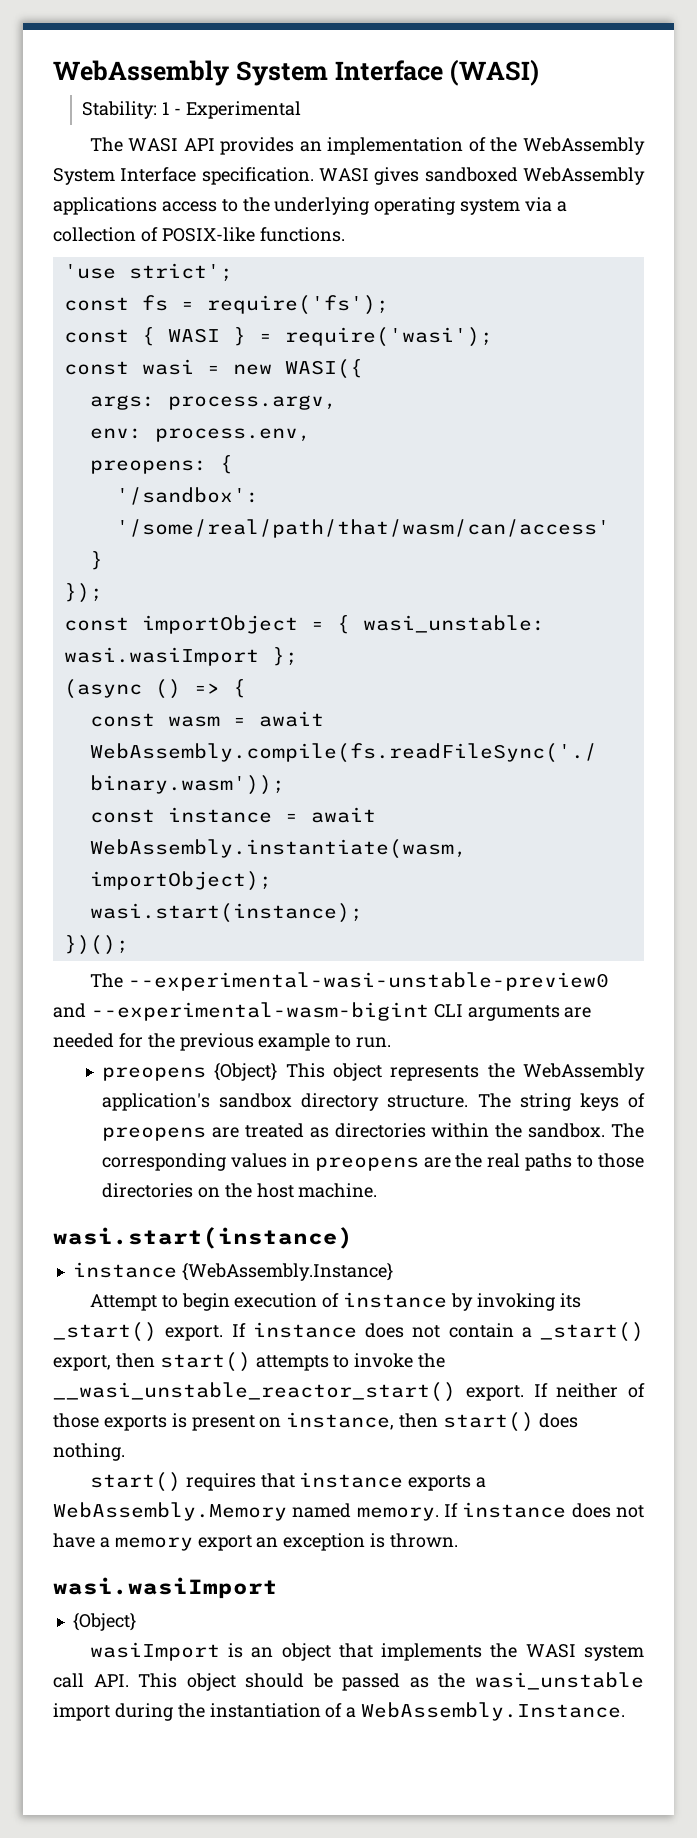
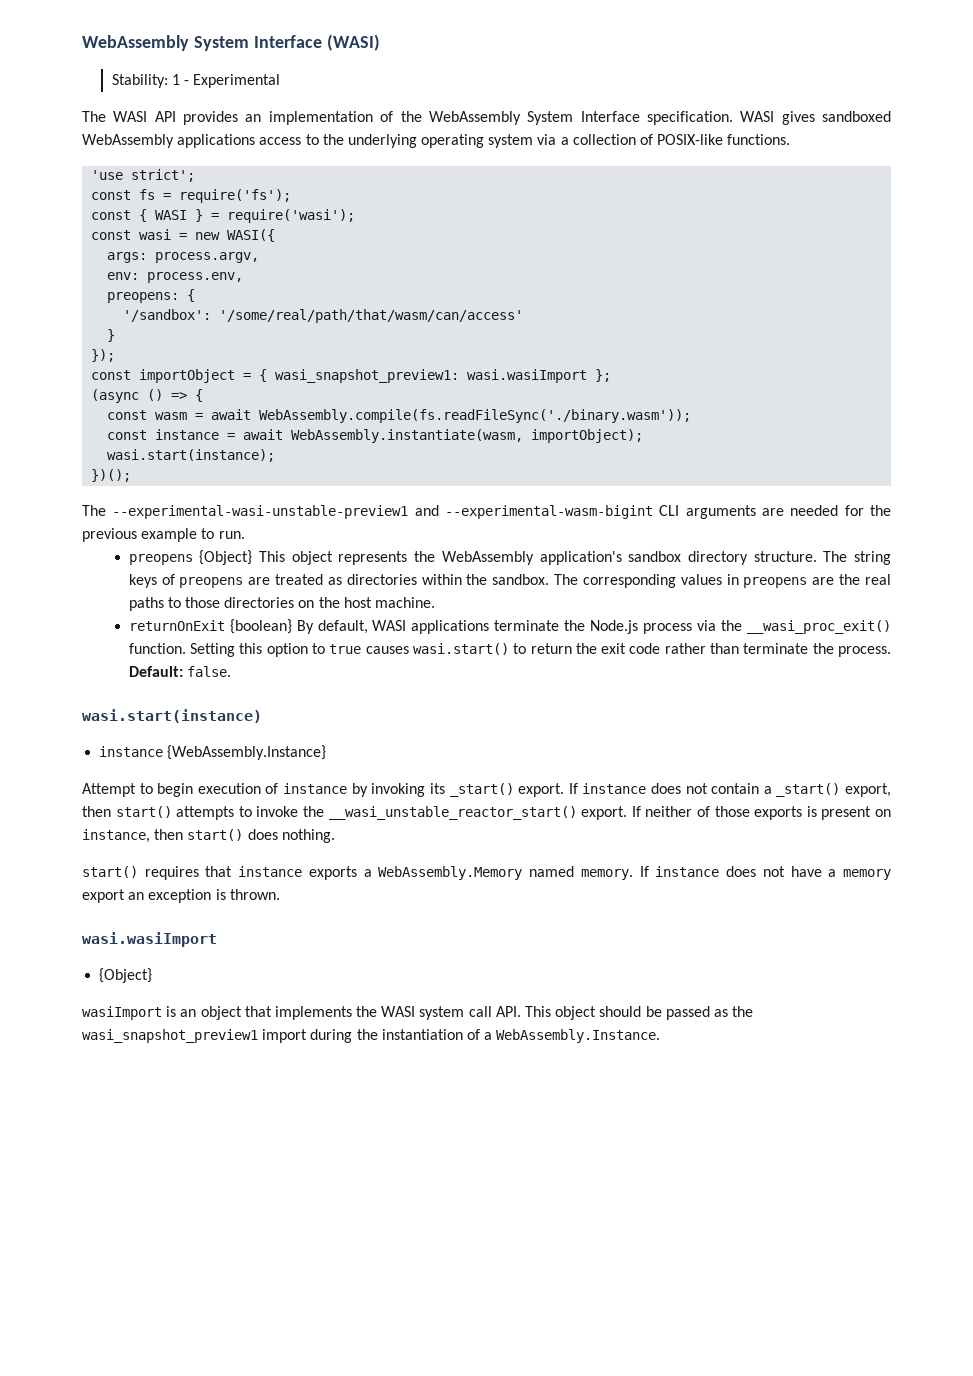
- const importObject = { wasi_unstable: wasi.wasiImport };
+ const importObject = { wasi_snapshot_preview1: wasi.wasiImport };
- The --experimental-wasi-unstable-preview0 and --experimental-wasm-bigint CLI arguments are needed for the previous example to run.
+ The --experimental-wasi-unstable-preview1 and --experimental-wasm-bigint CLI arguments are needed for the previous example to run.
+ returnOnExit {boolean} By default, WASI applications terminate the Node.js process via the __wasi_proc_exit() function. Setting this option to true causes wasi.start() to return the exit code rather than terminate the process. Default: false.
- wasiImport is an object that implements the WASI system call API. This object should be passed as the wasi_unstable import during the instantiation of a WebAssembly.Instance.
+ wasiImport is an object that implements the WASI system call API. This object should be passed as the wasi_snapshot_preview1 import during the instantiation of a WebAssembly.Instance.

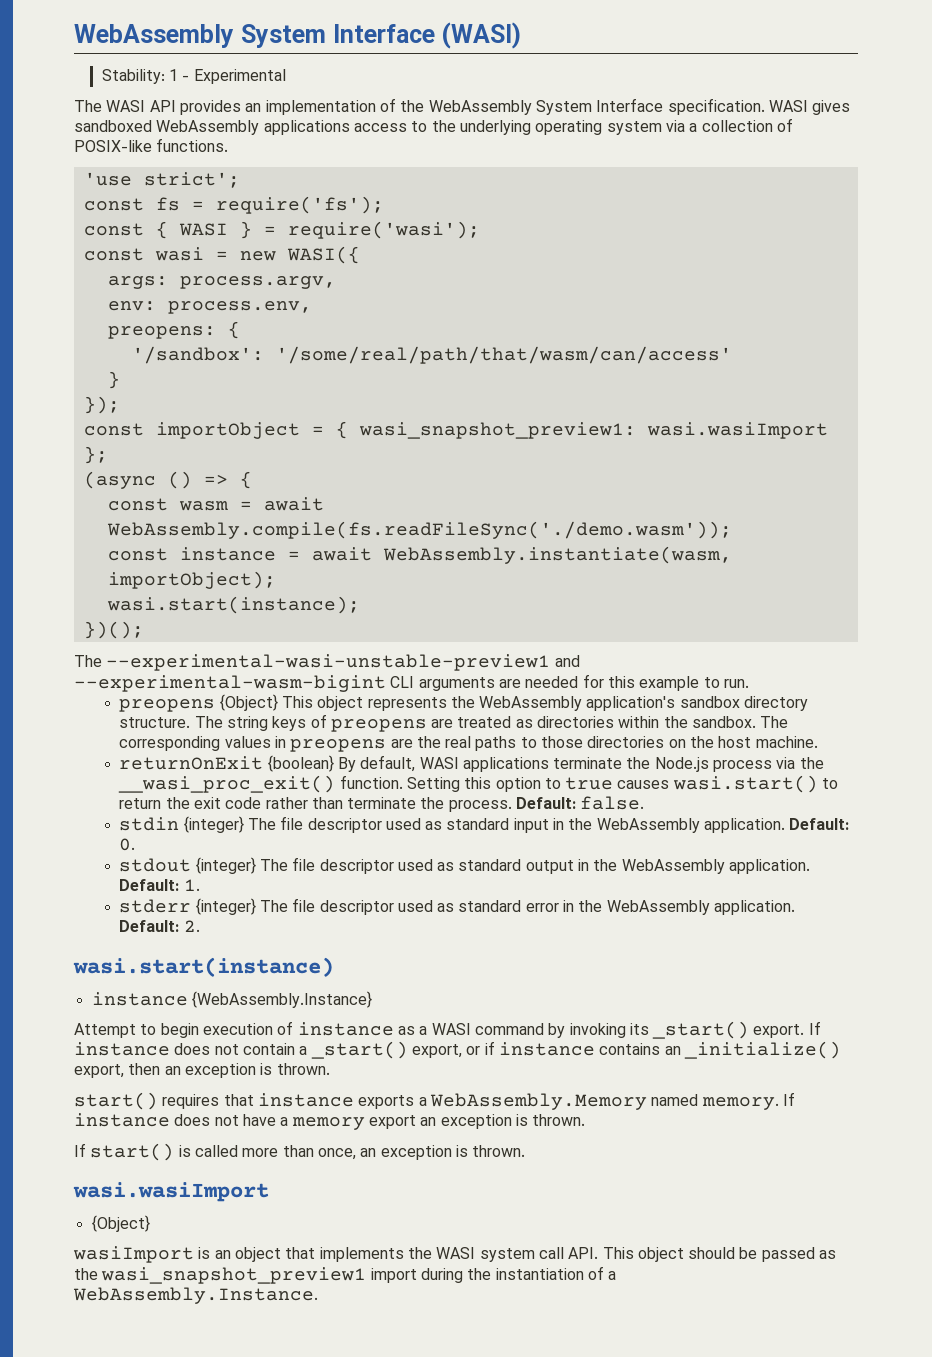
- const wasm = await WebAssembly.compile(fs.readFileSync('./binary.wasm'));
+ const wasm = await WebAssembly.compile(fs.readFileSync('./demo.wasm'));
- The --experimental-wasi-unstable-preview1 and --experimental-wasm-bigint CLI arguments are needed for the previous example to run.
+ The --experimental-wasi-unstable-preview1 and --experimental-wasm-bigint CLI arguments are needed for this example to run.
+ stdin {integer} The file descriptor used as standard input in the WebAssembly application. Default: 0.
+ stdout {integer} The file descriptor used as standard output in the WebAssembly application. Default: 1.
+ stderr {integer} The file descriptor used as standard error in the WebAssembly application. Default: 2.
- Attempt to begin execution of instance by invoking its _start() export.
+ Attempt to begin execution of instance as a WASI command by invoking its _start() export.
- If instance does not contain a _start() export, then start() attempts to invoke the __wasi_unstable_reactor_start() export. If neither of those exports is present on instance, then start() does nothing.
+ If instance does not contain a _start() export, or if instance contains an _initialize() export, then an exception is thrown.
+ If start() is called more than once, an exception is thrown.

